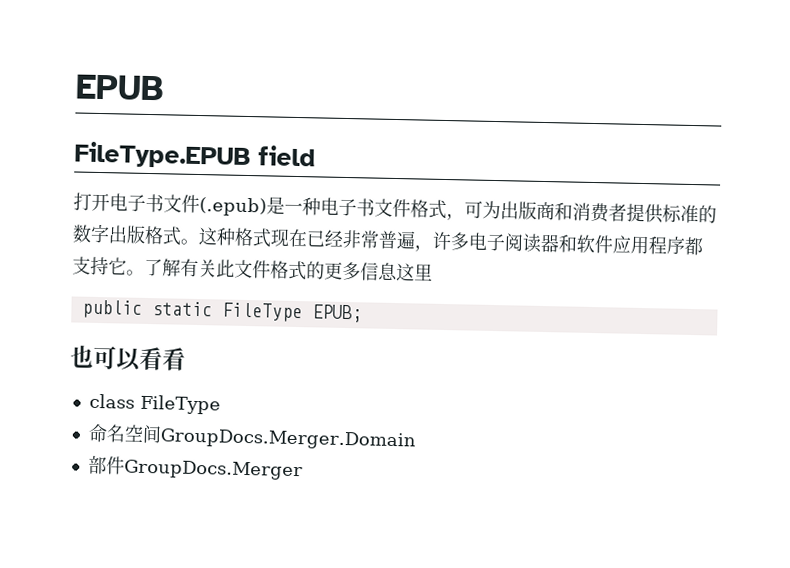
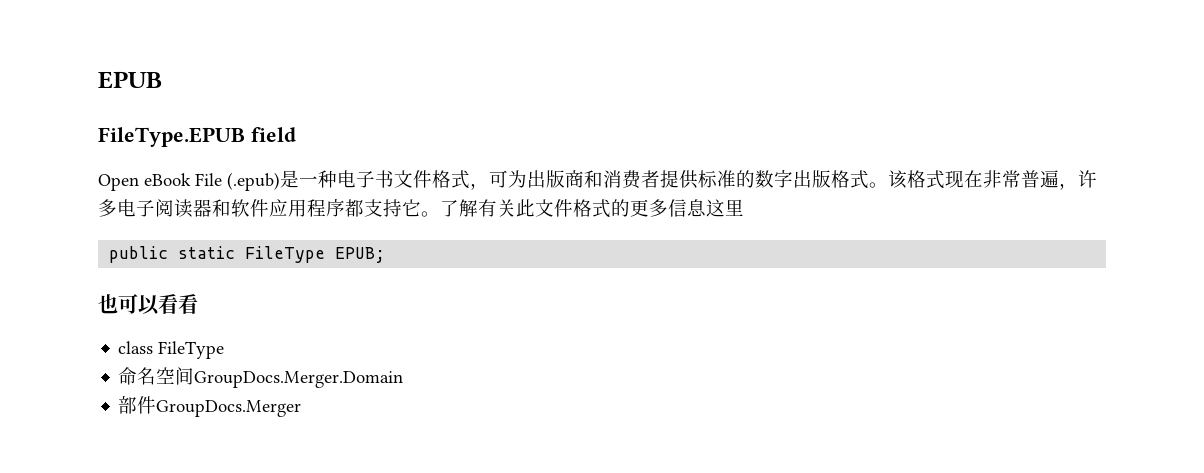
- 打开电子书文件(.epub)是一种电子书文件格式，可为出版商和消费者提供标准的数字出版格式。
+ Open eBook File (.epub)是一种电子书文件格式，可为出版商和消费者提供标准的数字出版格式。
- 这种格式现在已经非常普遍，许多电子阅读器和软件应用程序都支持它。
+ 该格式现在非常普遍，许多电子阅读器和软件应用程序都支持它。

